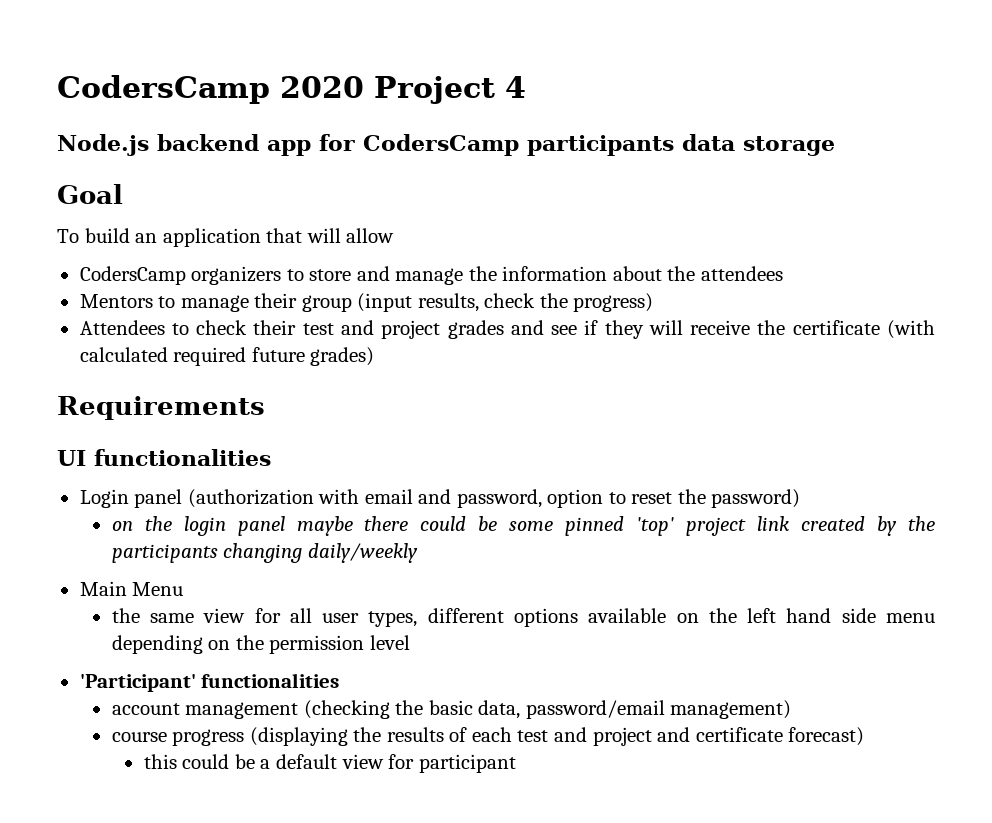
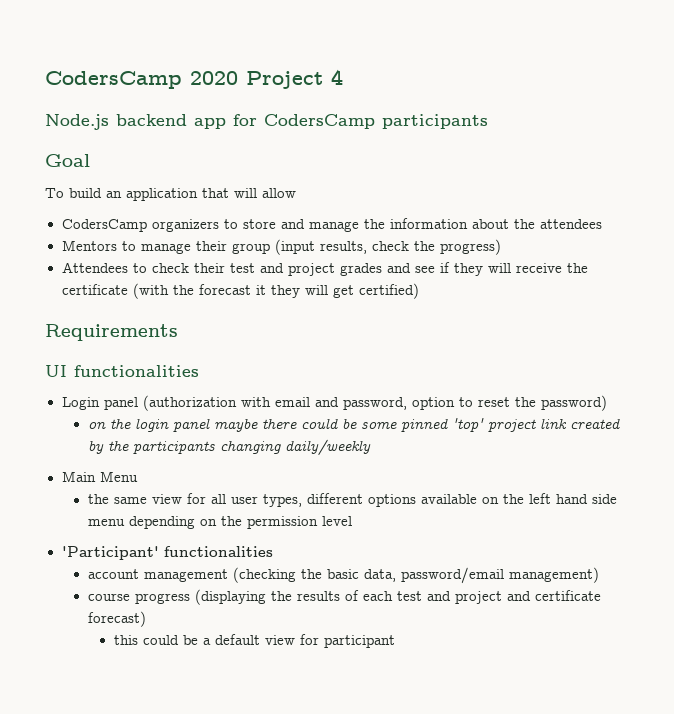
- Node.js backend app for CodersCamp participants data storage
+ Node.js backend app for CodersCamp participants
- Attendees to check their test and project grades and see if they will receive the certificate (with calculated required future grades)
+ Attendees to check their test and project grades and see if they will receive the certificate (with the forecast it they will get certified)

